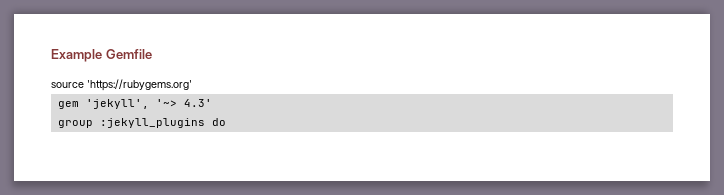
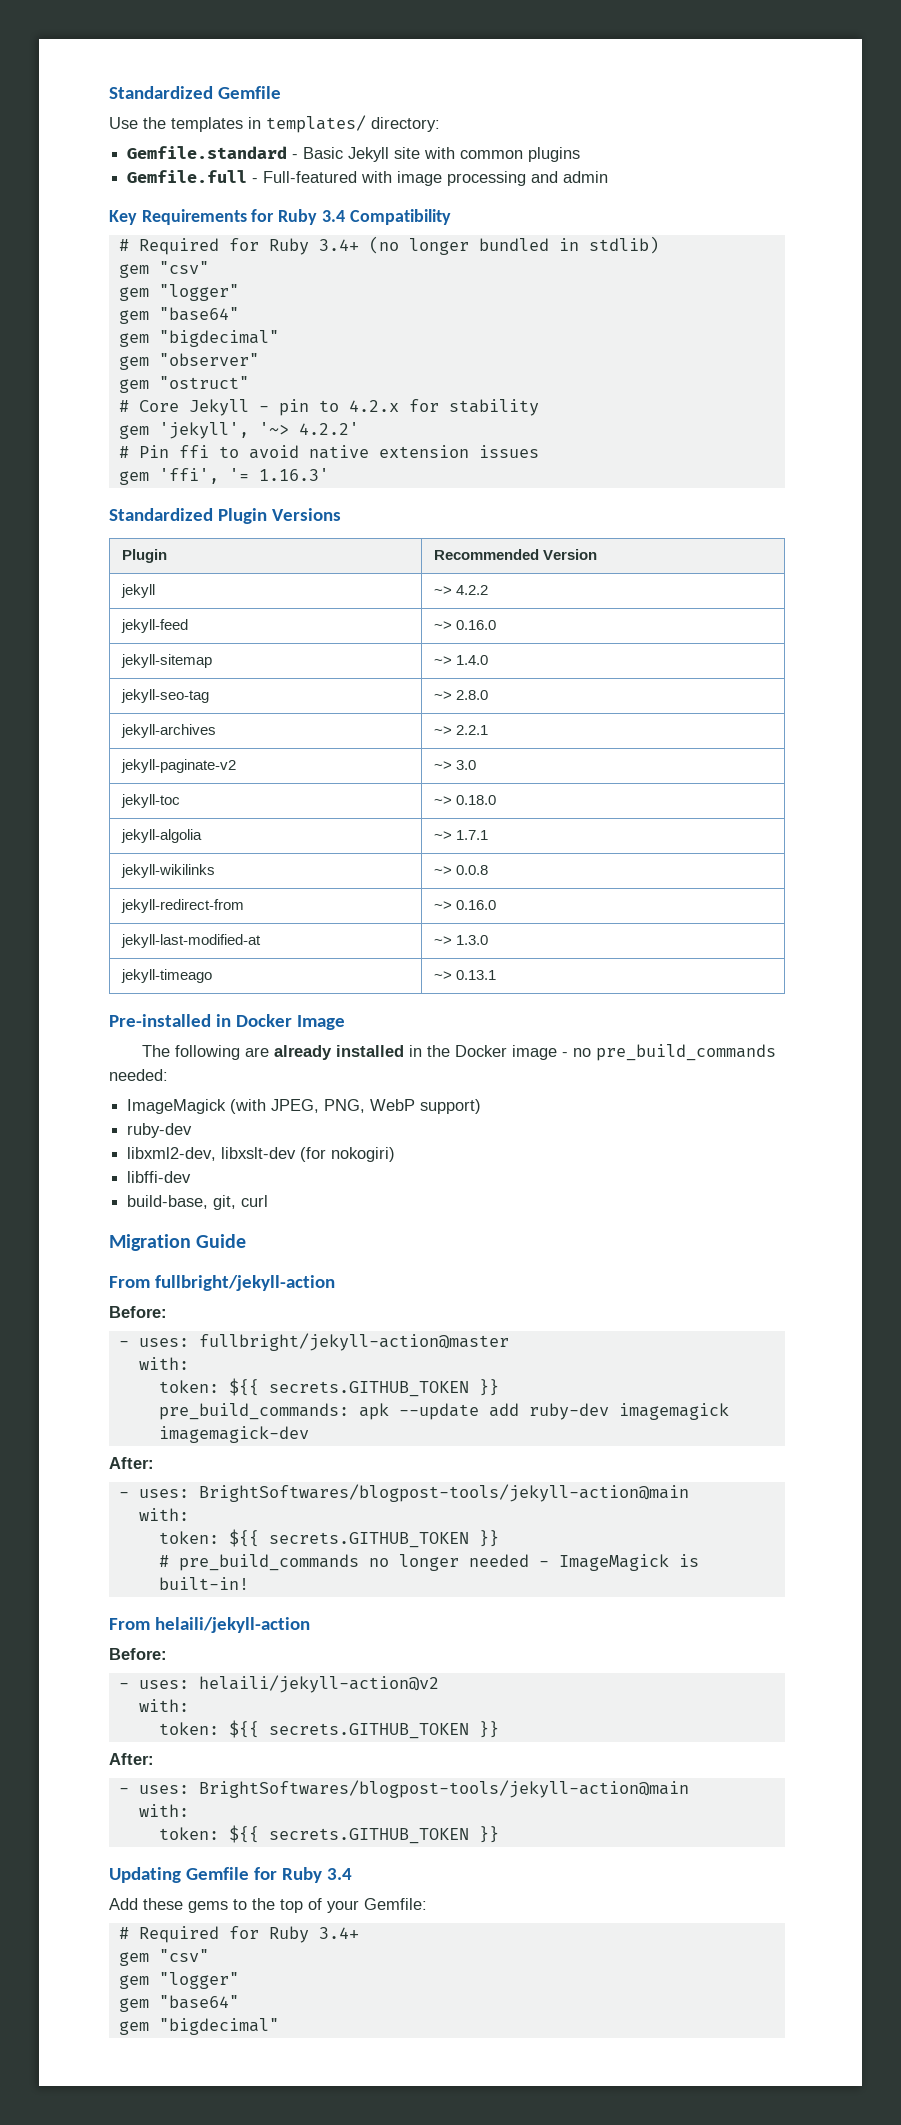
- Example Gemfile
+ Standardized Gemfile
- source 'https://rubygems.org'
- gem 'jekyll', '~> 4.3'
- group :jekyll_plugins do
+ Use the templates in templates/ directory:
+ Gemfile.standard - Basic Jekyll site with common plugins
+ Gemfile.full - Full-featured with image processing and admin
+ Key Requirements for Ruby 3.4 Compatibility
+ # Required for Ruby 3.4+ (no longer bundled in stdlib)
+ gem "csv"
+ gem "logger"
+ gem "base64"
+ gem "bigdecimal"
+ gem "observer"
+ gem "ostruct"
+ # Core Jekyll - pin to 4.2.x for stability
+ gem 'jekyll', '~> 4.2.2'
+ # Pin ffi to avoid native extension issues
+ gem 'ffi', '= 1.16.3'
+ Standardized Plugin Versions
+ Plugin | Recommended Version
+ jekyll | ~> 4.2.2
+ jekyll-feed | ~> 0.16.0
+ jekyll-sitemap | ~> 1.4.0
+ jekyll-seo-tag | ~> 2.8.0
+ jekyll-archives | ~> 2.2.1
+ jekyll-paginate-v2 | ~> 3.0
+ jekyll-toc | ~> 0.18.0
+ jekyll-algolia | ~> 1.7.1
+ jekyll-wikilinks | ~> 0.0.8
+ jekyll-redirect-from | ~> 0.16.0
+ jekyll-last-modified-at | ~> 1.3.0
+ jekyll-timeago | ~> 0.13.1
+ Pre-installed in Docker Image
+ The following are already installed in the Docker image - no pre_build_commands needed:
+ ImageMagick (with JPEG, PNG, WebP support)
+ ruby-dev
+ libxml2-dev, libxslt-dev (for nokogiri)
+ libffi-dev
+ build-base, git, curl
+ Migration Guide
+ From fullbright/jekyll-action
+ Before:
+ - uses: fullbright/jekyll-action@master
+ with:
+ token: ${{ secrets.GITHUB_TOKEN }}
+ pre_build_commands: apk --update add ruby-dev imagemagick imagemagick-dev
+ After:
+ - uses: BrightSoftwares/blogpost-tools/jekyll-action@main
+ with:
+ token: ${{ secrets.GITHUB_TOKEN }}
+ # pre_build_commands no longer needed - ImageMagick is built-in!
+ From helaili/jekyll-action
+ Before:
+ - uses: helaili/jekyll-action@v2
+ with:
+ token: ${{ secrets.GITHUB_TOKEN }}
+ After:
+ - uses: BrightSoftwares/blogpost-tools/jekyll-action@main
+ with:
+ token: ${{ secrets.GITHUB_TOKEN }}
+ Updating Gemfile for Ruby 3.4
+ Add these gems to the top of your Gemfile:
+ # Required for Ruby 3.4+
+ gem "csv"
+ gem "logger"
+ gem "base64"
+ gem "bigdecimal"

